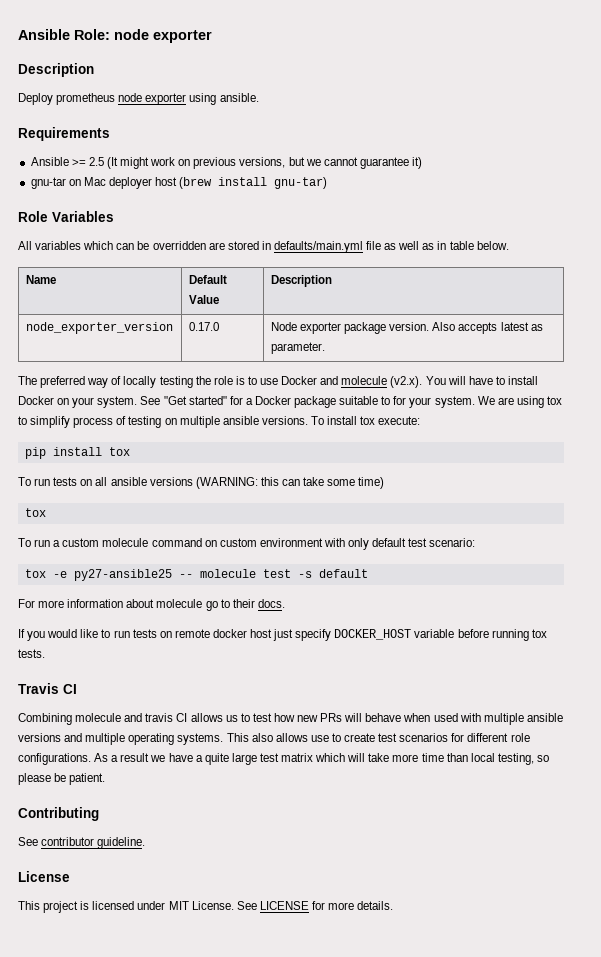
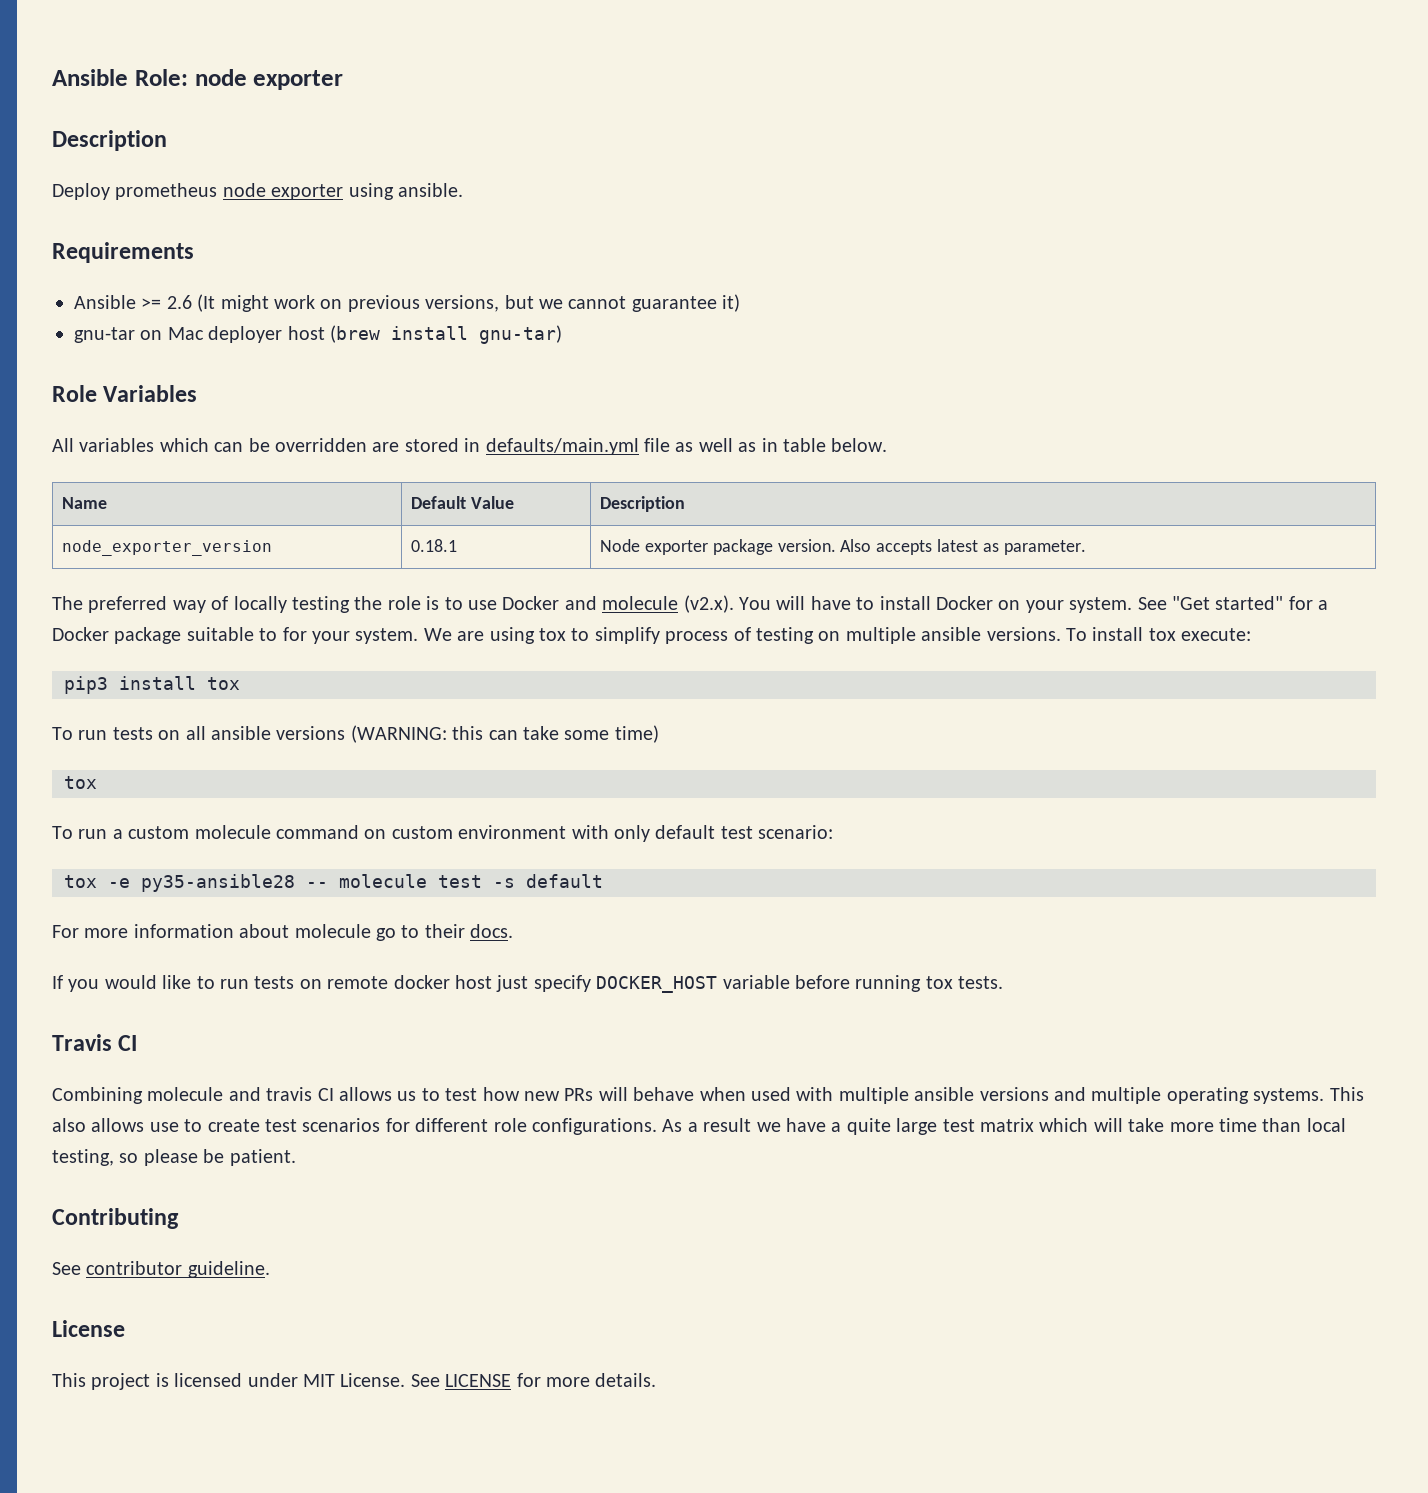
- Ansible >= 2.5 (It might work on previous versions, but we cannot guarantee it)
+ Ansible >= 2.6 (It might work on previous versions, but we cannot guarantee it)
- node_exporter_version | 0.17.0 | Node exporter package version. Also accepts latest as parameter.
+ node_exporter_version | 0.18.1 | Node exporter package version. Also accepts latest as parameter.
- pip install tox
+ pip3 install tox
- tox -e py27-ansible25 -- molecule test -s default
+ tox -e py35-ansible28 -- molecule test -s default

